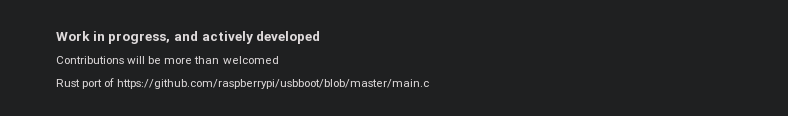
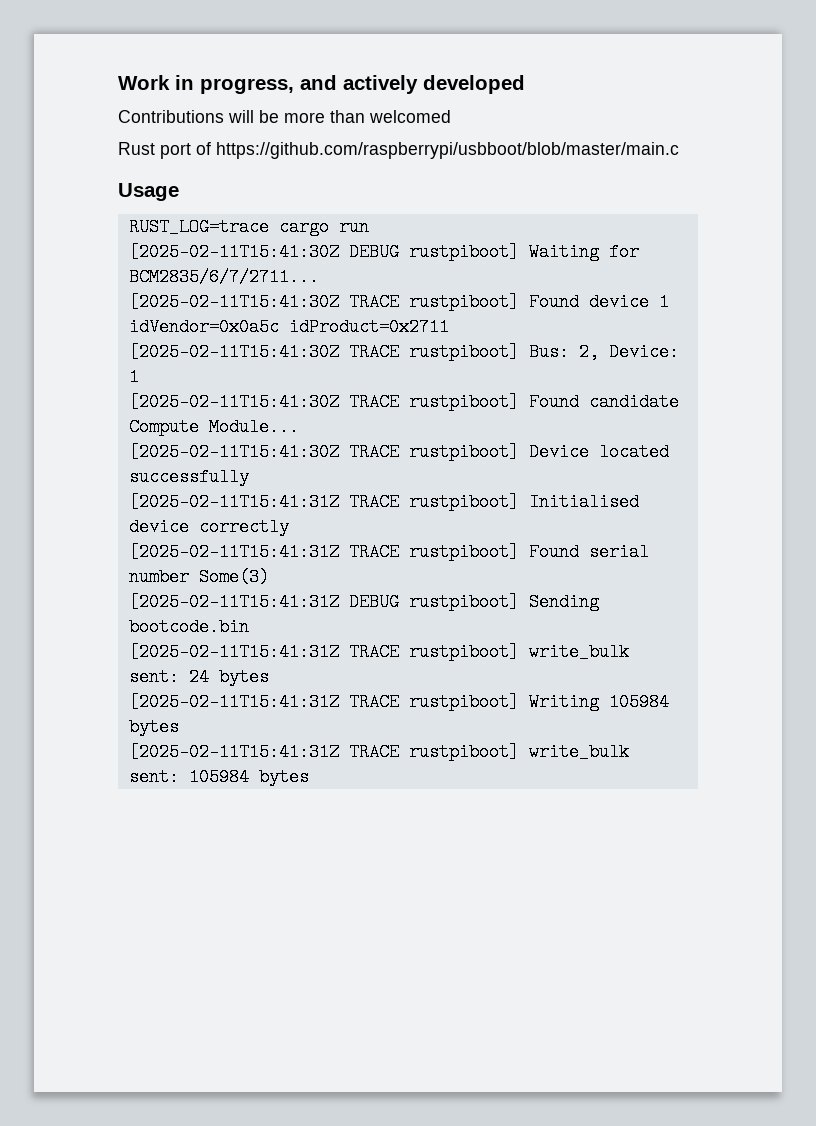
+ Usage
+ RUST_LOG=trace cargo run
+ [2025-02-11T15:41:30Z DEBUG rustpiboot] Waiting for BCM2835/6/7/2711...
+ [2025-02-11T15:41:30Z TRACE rustpiboot] Found device 1 idVendor=0x0a5c idProduct=0x2711
+ [2025-02-11T15:41:30Z TRACE rustpiboot] Bus: 2, Device: 1
+ [2025-02-11T15:41:30Z TRACE rustpiboot] Found candidate Compute Module...
+ [2025-02-11T15:41:30Z TRACE rustpiboot] Device located successfully
+ [2025-02-11T15:41:31Z TRACE rustpiboot] Initialised device correctly
+ [2025-02-11T15:41:31Z TRACE rustpiboot] Found serial number Some(3)
+ [2025-02-11T15:41:31Z DEBUG rustpiboot] Sending bootcode.bin
+ [2025-02-11T15:41:31Z TRACE rustpiboot] write_bulk sent: 24 bytes
+ [2025-02-11T15:41:31Z TRACE rustpiboot] Writing 105984 bytes
+ [2025-02-11T15:41:31Z TRACE rustpiboot] write_bulk sent: 105984 bytes

